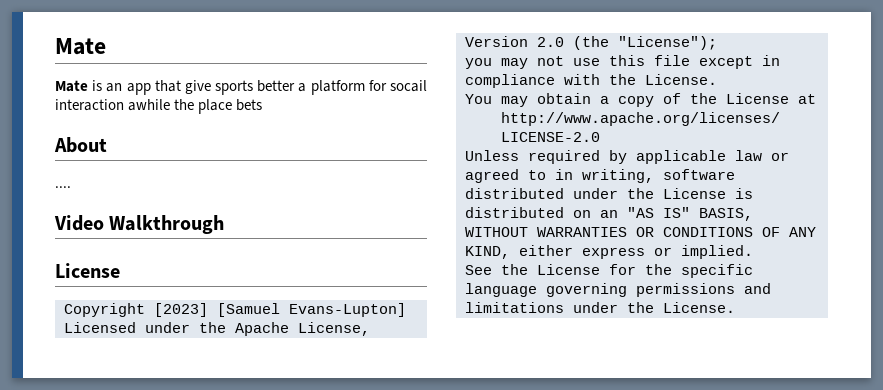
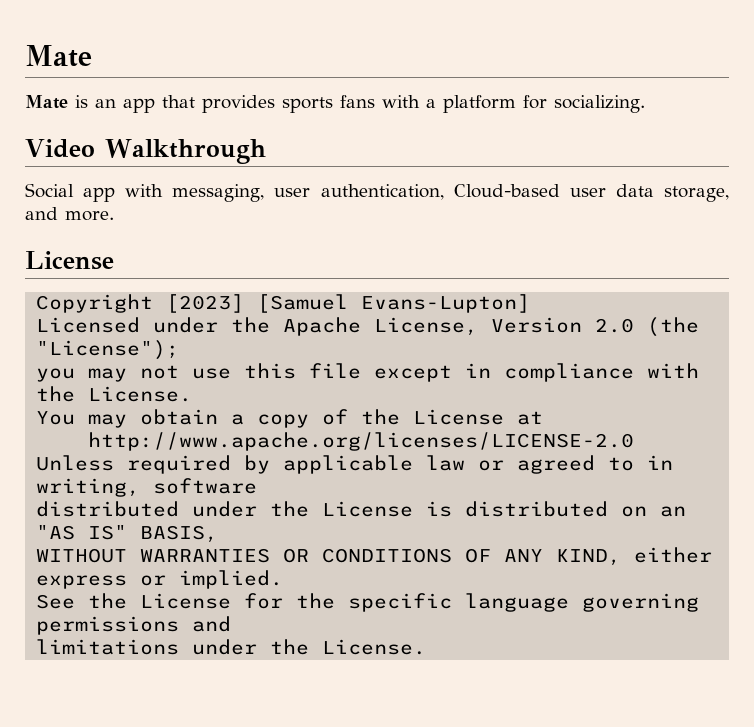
- Mate is an app that give sports better a platform for socail interaction awhile the place bets
- About
- ....
+ Mate is an app that provides sports fans with a platform for socializing.
  Video Walkthrough
+ Social app with messaging, user authentication, Cloud-based user data storage, and more.

